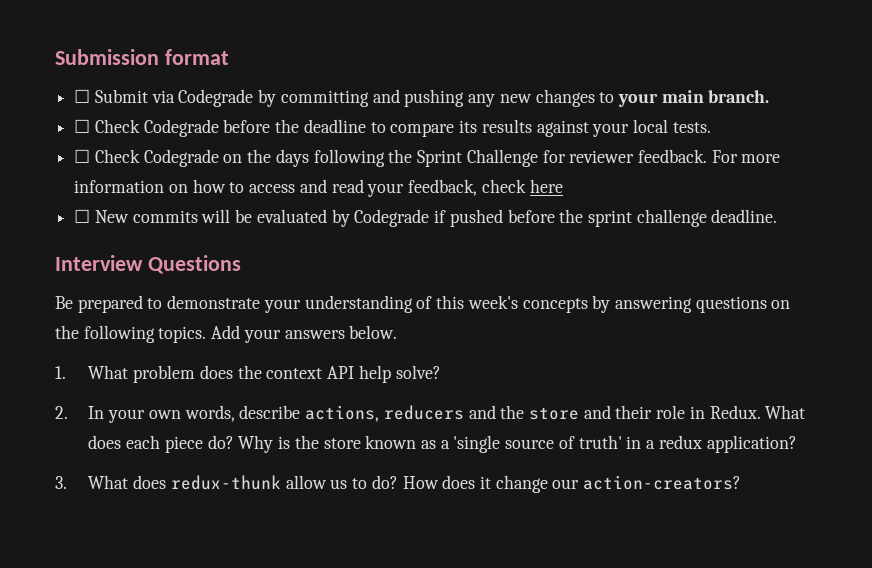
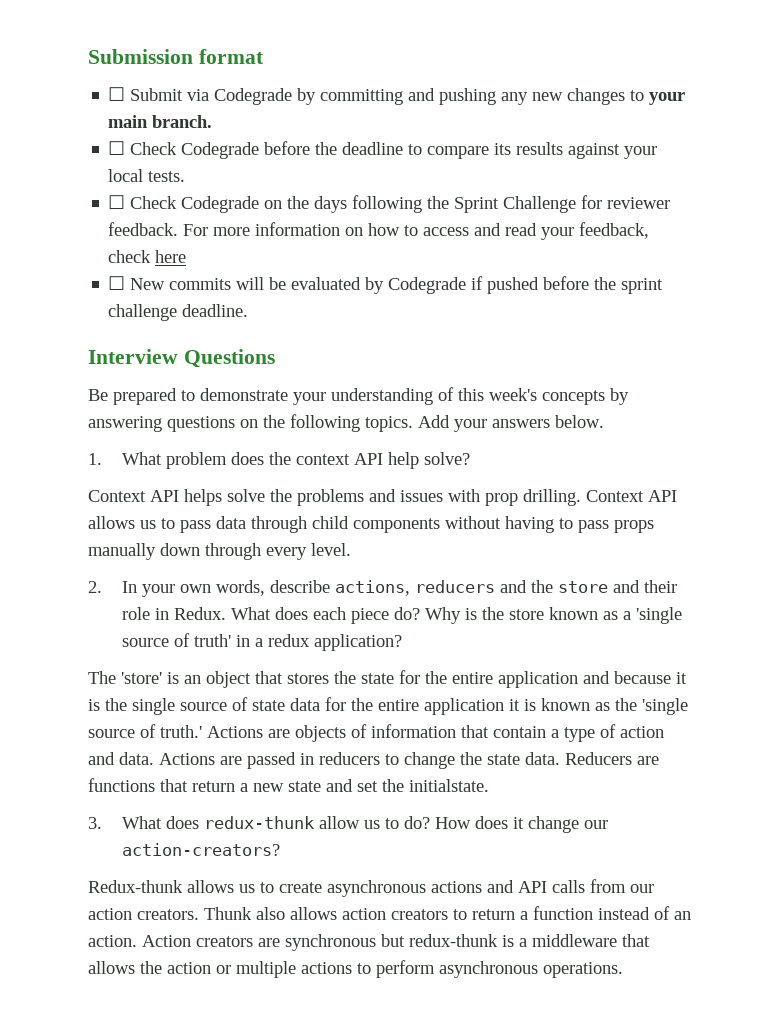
+ Context API helps solve the problems and issues with prop drilling. Context API allows us to pass data through child components without having to pass props manually down through every level.
+ The 'store' is an object that stores the state for the entire application and because it is the single source of state data for the entire application it is known as the 'single source of truth.' Actions are objects of information that contain a type of action and data. Actions are passed in reducers to change the state data. Reducers are functions that return a new state and set the initialstate.
+ Redux-thunk allows us to create asynchronous actions and API calls from our action creators. Thunk also allows action creators to return a function instead of an action. Action creators are synchronous but redux-thunk is a middleware that allows the action or multiple actions to perform asynchronous operations.

